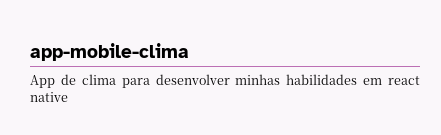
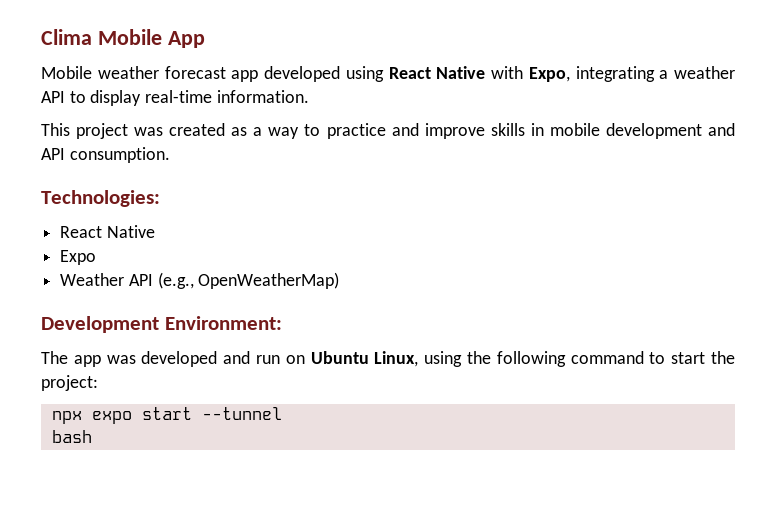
- app-mobile-clima
- App de clima para desenvolver minhas habilidades em react native
+ Clima Mobile App
+ Mobile weather forecast app developed using React Native with Expo, integrating a weather API to display real-time information.
+ This project was created as a way to practice and improve skills in mobile development and API consumption.
+ Technologies:
+ React Native
+ Expo
+ Weather API (e.g., OpenWeatherMap)
+ Development Environment:
+ The app was developed and run on Ubuntu Linux, using the following command to start the project:
+ npx expo start --tunnel
+ bash

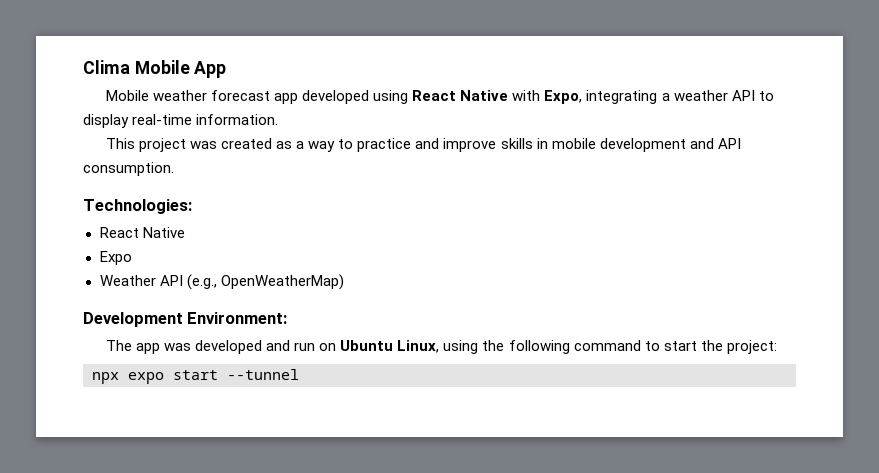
- bash

